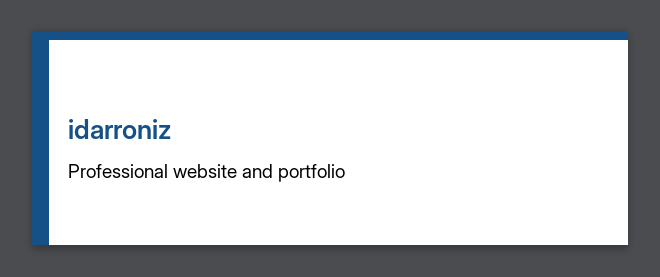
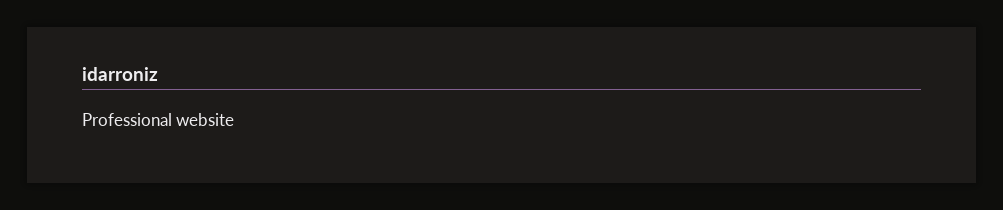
- Professional website and portfolio
+ Professional website

